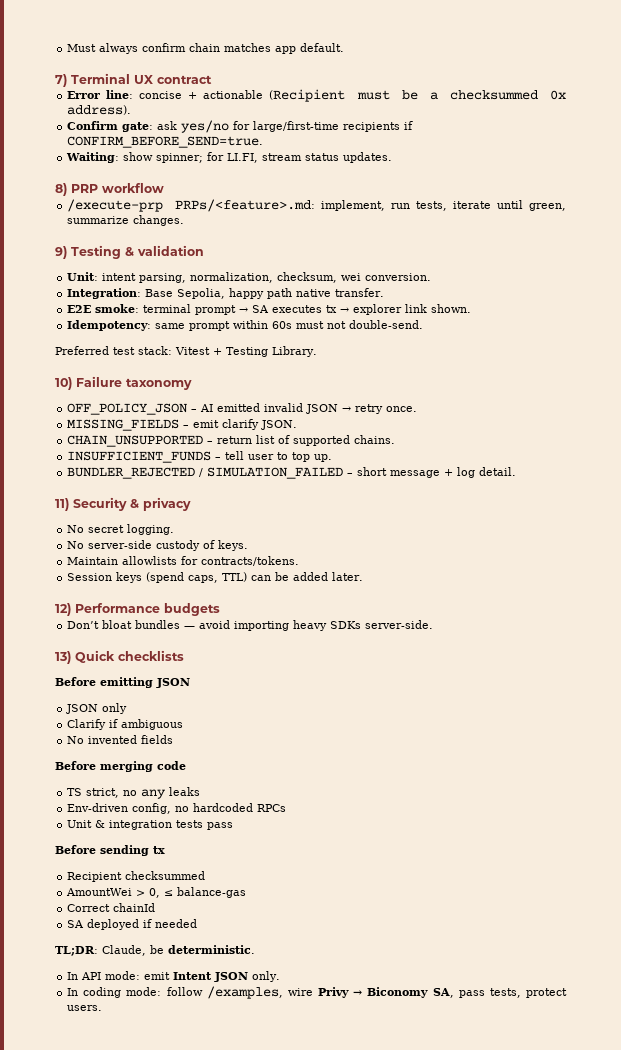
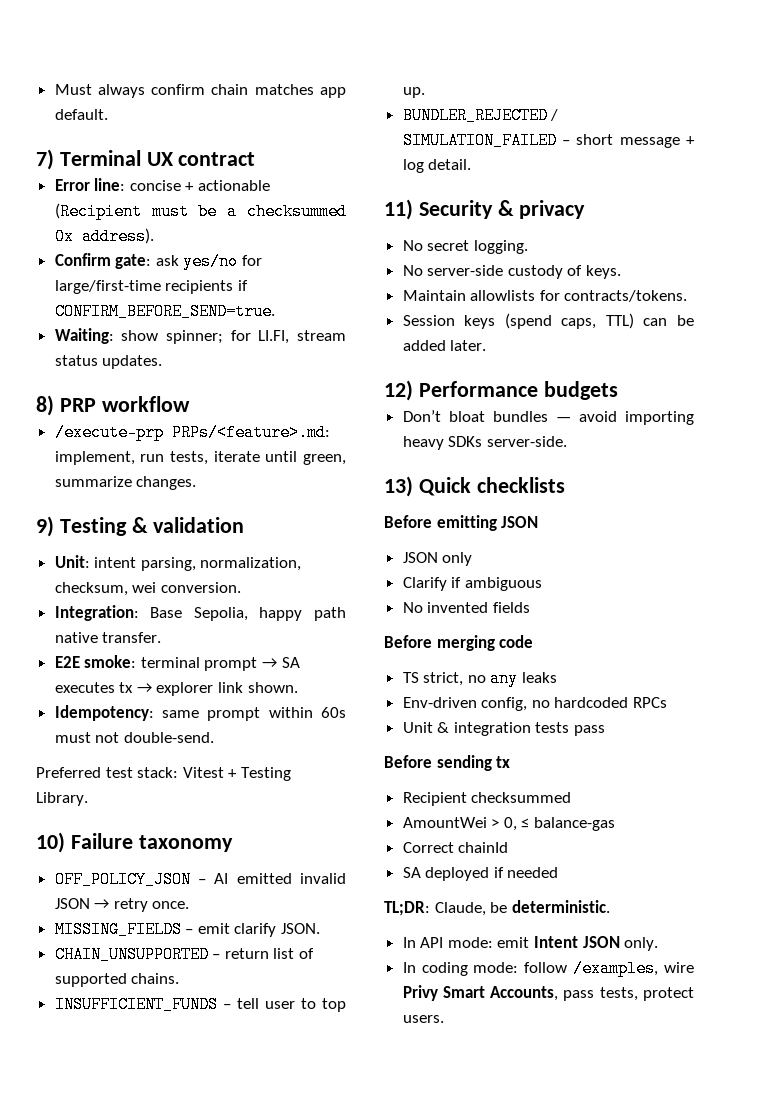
- In coding mode: follow /examples, wire Privy → Biconomy SA, pass tests, protect users.
+ In coding mode: follow /examples, wire Privy Smart Accounts, pass tests, protect users.

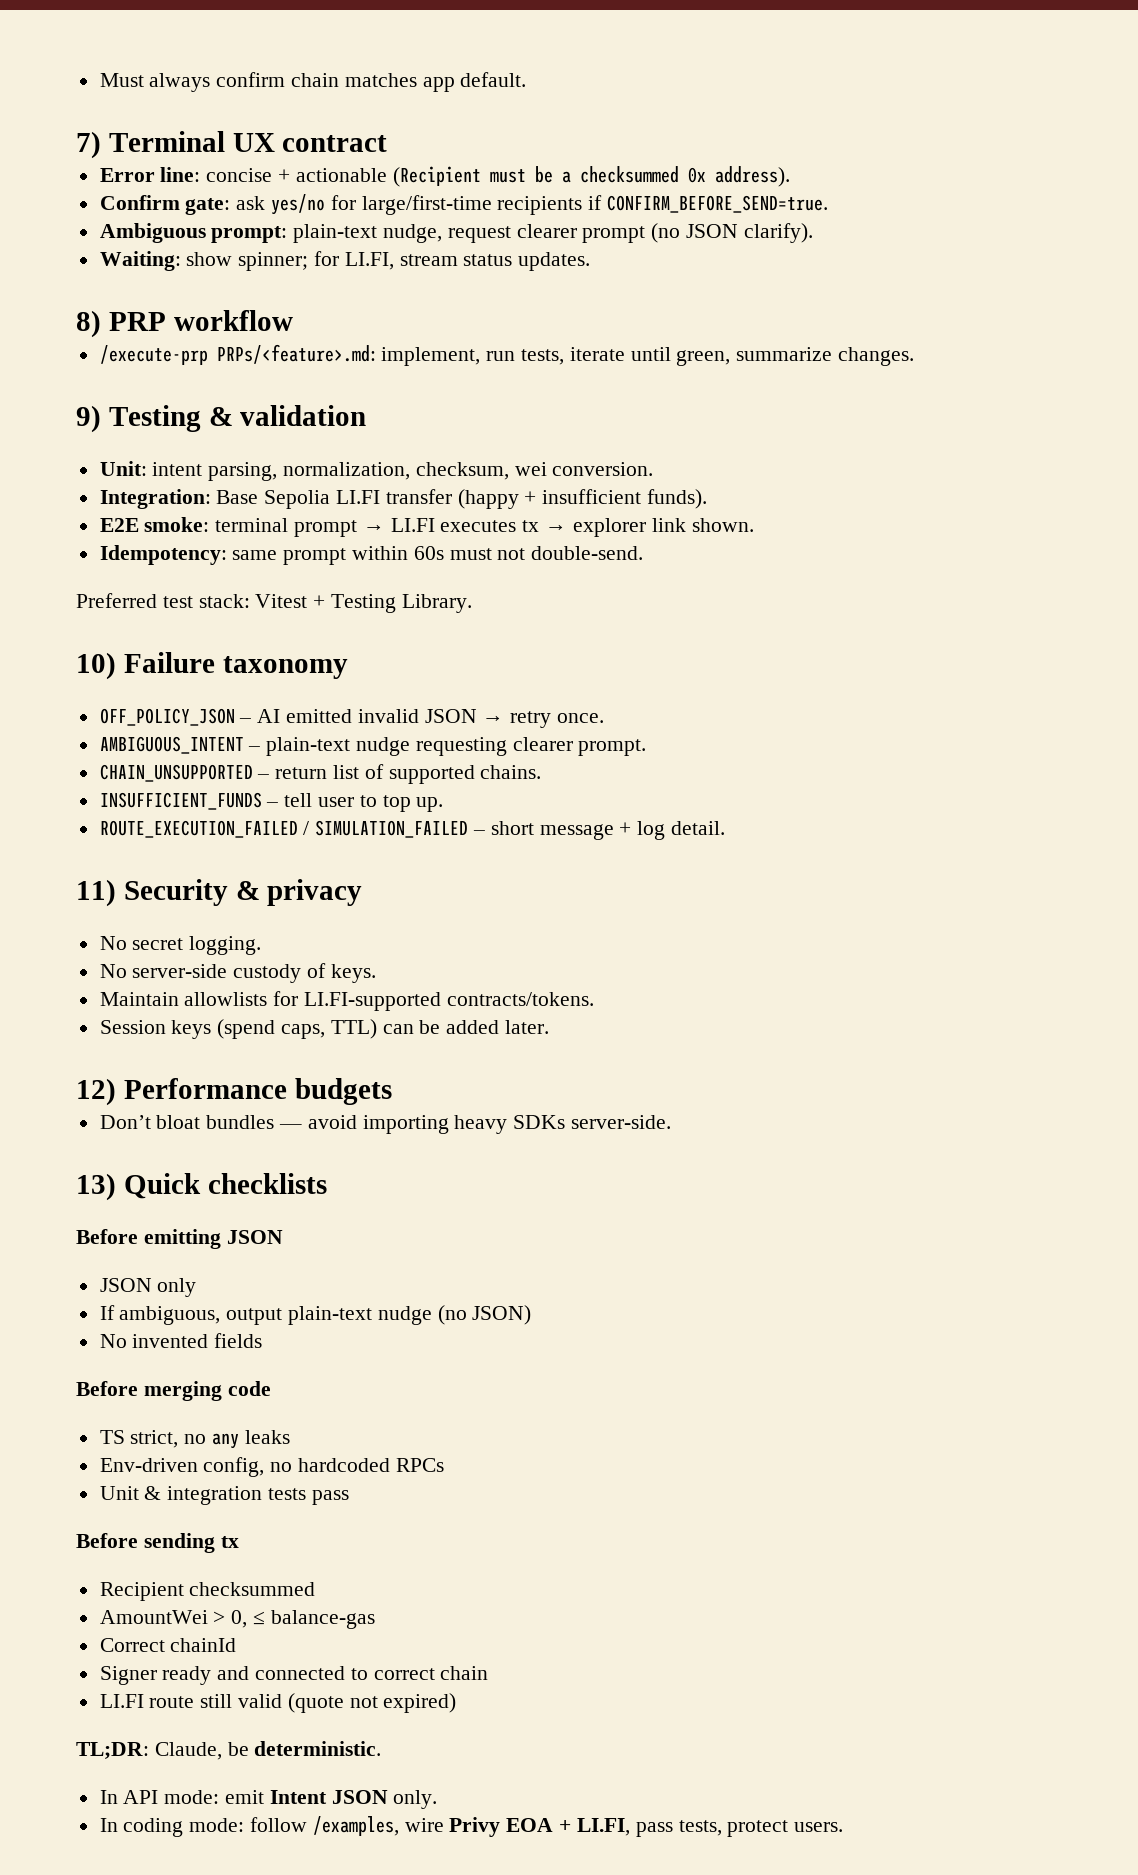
+ Ambiguous prompt: plain-text nudge, request clearer prompt (no JSON clarify).
- Integration: Base Sepolia, happy path native transfer.
+ Integration: Base Sepolia LI.FI transfer (happy + insufficient funds).
- E2E smoke: terminal prompt → SA executes tx → explorer link shown.
+ E2E smoke: terminal prompt → LI.FI executes tx → explorer link shown.
- MISSING_FIELDS – emit clarify JSON.
+ AMBIGUOUS_INTENT – plain-text nudge requesting clearer prompt.
- BUNDLER_REJECTED / SIMULATION_FAILED – short message + log detail.
+ ROUTE_EXECUTION_FAILED / SIMULATION_FAILED – short message + log detail.
- Maintain allowlists for contracts/tokens.
+ Maintain allowlists for LI.FI-supported contracts/tokens.
- Clarify if ambiguous
+ If ambiguous, output plain-text nudge (no JSON)
- SA deployed if needed
+ Signer ready and connected to correct chain
+ LI.FI route still valid (quote not expired)
- In coding mode: follow /examples, wire Privy Smart Accounts, pass tests, protect users.
+ In coding mode: follow /examples, wire Privy EOA + LI.FI, pass tests, protect users.

